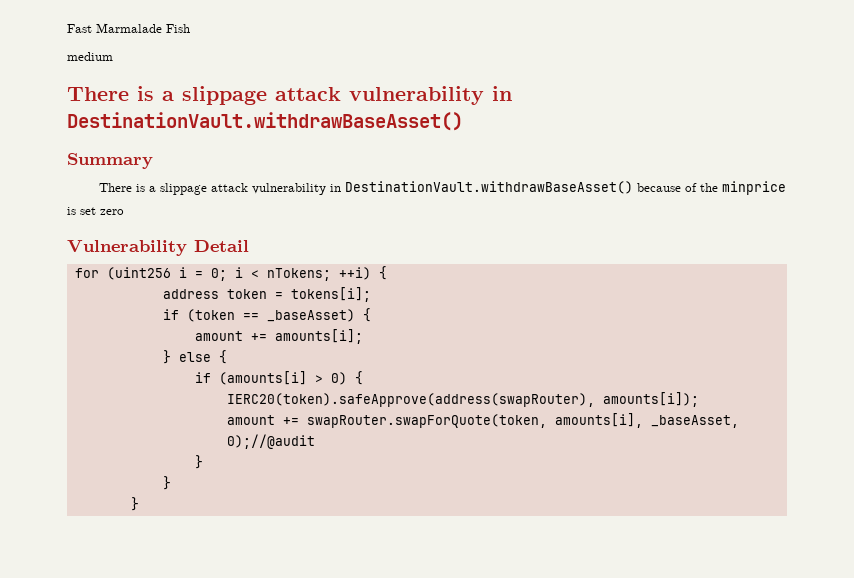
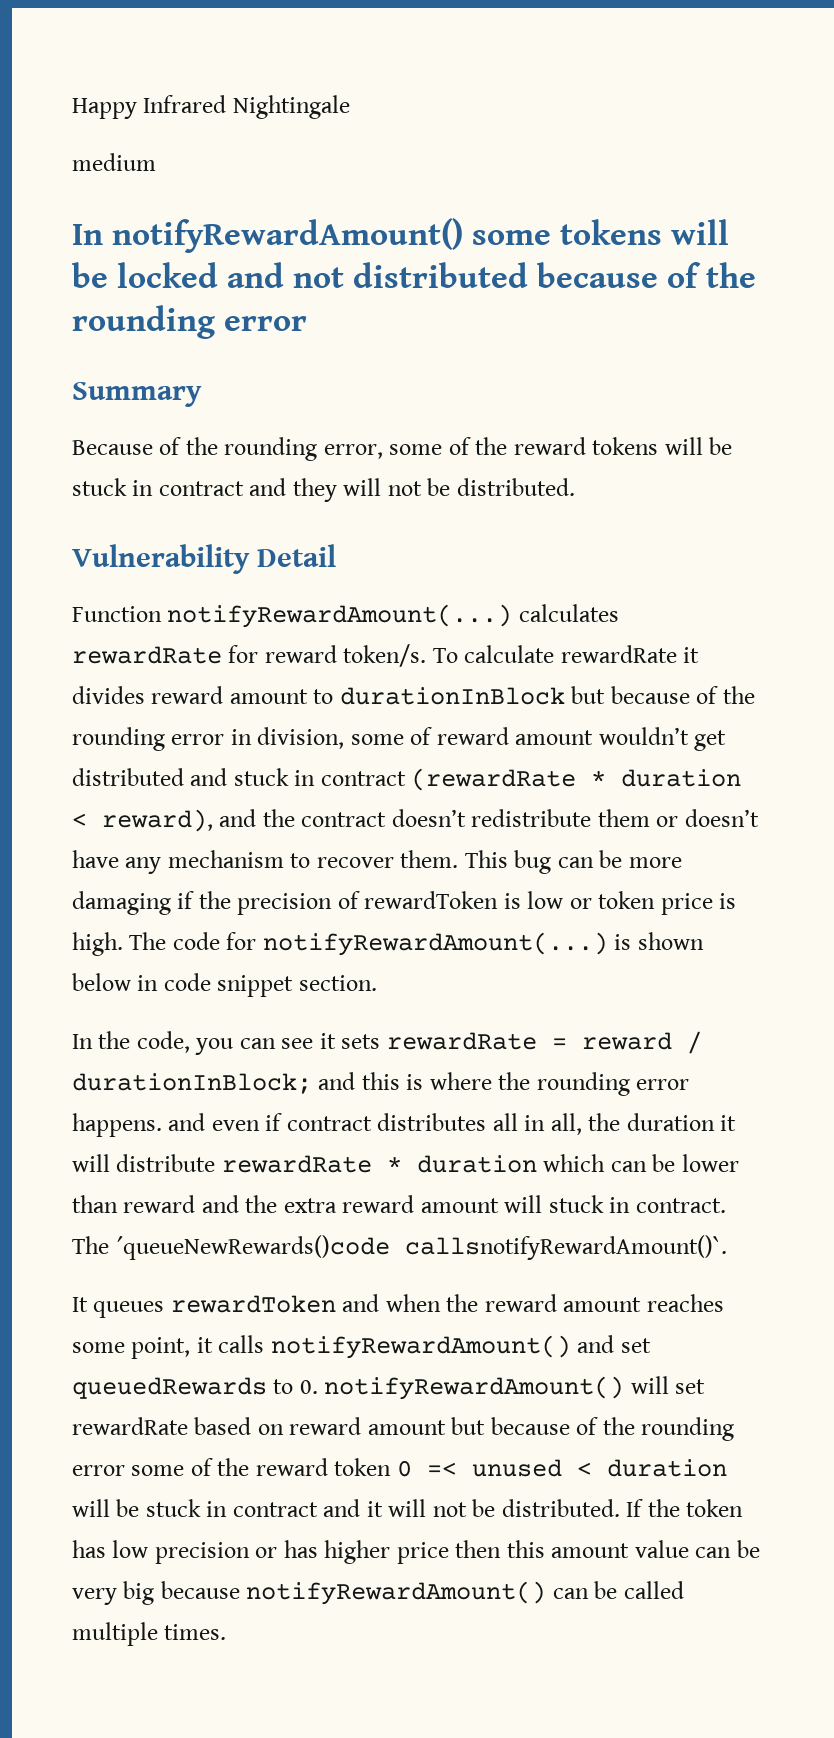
- Fast Marmalade Fish
+ Happy Infrared Nightingale
  medium
- There is a slippage attack vulnerability in DestinationVault.withdrawBaseAsset()
+ In notifyRewardAmount() some tokens will be locked and not distributed because of the rounding error
  Summary
- There is a slippage attack vulnerability in DestinationVault.withdrawBaseAsset() because of the minprice is set zero
+ Because of the rounding error, some of the reward tokens will be stuck in contract and they will not be distributed.
  Vulnerability Detail
- for (uint256 i = 0; i < nTokens; ++i) {
- address token = tokens[i];
- if (token == _baseAsset) {
- amount += amounts[i];
- } else {
- if (amounts[i] > 0) {
- IERC20(token).safeApprove(address(swapRouter), amounts[i]);
- amount += swapRouter.swapForQuote(token, amounts[i], _baseAsset, 0);//@audit
- }
- }
- }
+ Function notifyRewardAmount(...) calculates rewardRate for reward token/s. To calculate rewardRate it divides reward amount to durationInBlock but because of the rounding error in division, some of reward amount wouldn’t get distributed and stuck in contract (rewardRate * duration < reward), and the contract doesn’t redistribute them or doesn’t have any mechanism to recover them. This bug can be more damaging if the precision of rewardToken is low or token price is high. The code for notifyRewardAmount(...) is shown below in code snippet section.
+ In the code, you can see it sets rewardRate = reward / durationInBlock; and this is where the rounding error happens. and even if contract distributes all in all, the duration it will distribute rewardRate * duration which can be lower than reward and the extra reward amount will stuck in contract. The ´queueNewRewards()code callsnotifyRewardAmount()`.
+ It queues rewardToken and when the reward amount reaches some point, it calls notifyRewardAmount() and set queuedRewards to 0. notifyRewardAmount() will set rewardRate based on reward amount but because of the rounding error some of the reward token 0 =< unused < duration will be stuck in contract and it will not be distributed. If the token has low precision or has higher price then this amount value can be very big because notifyRewardAmount() can be called multiple times.

